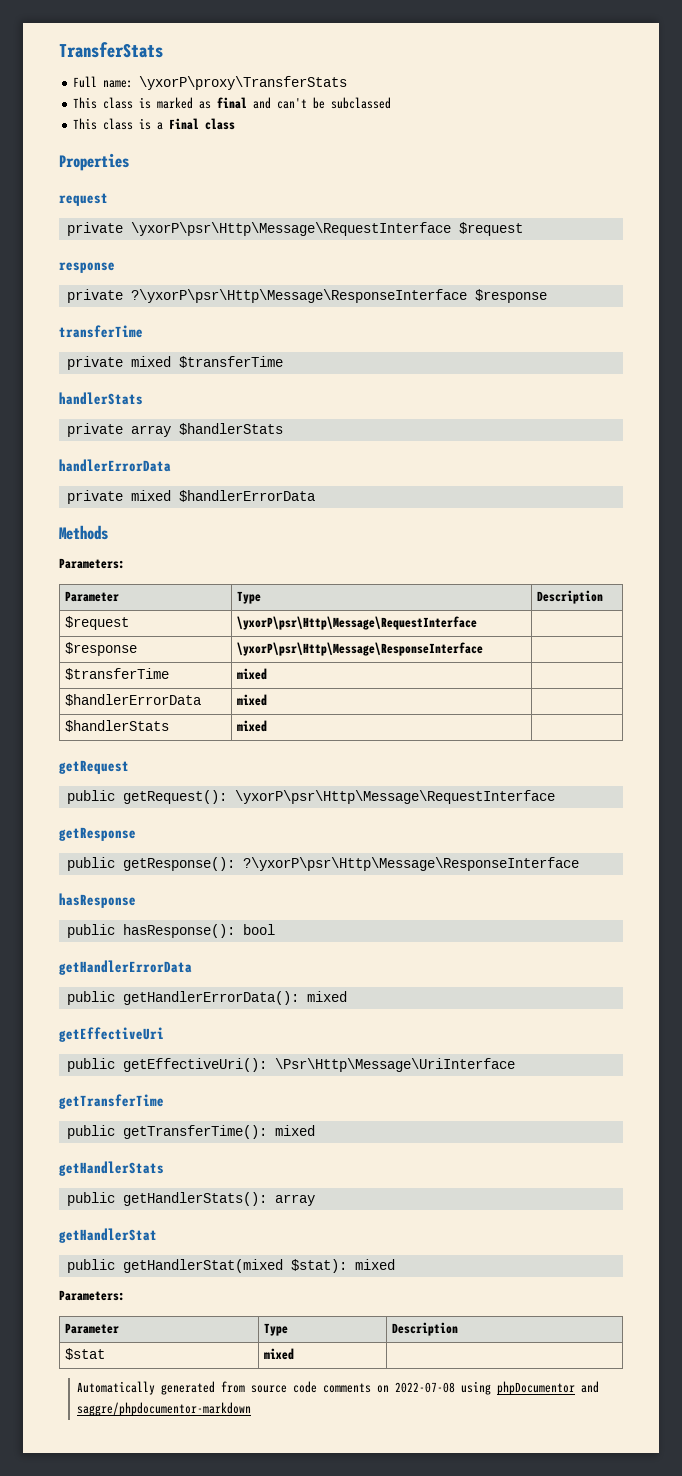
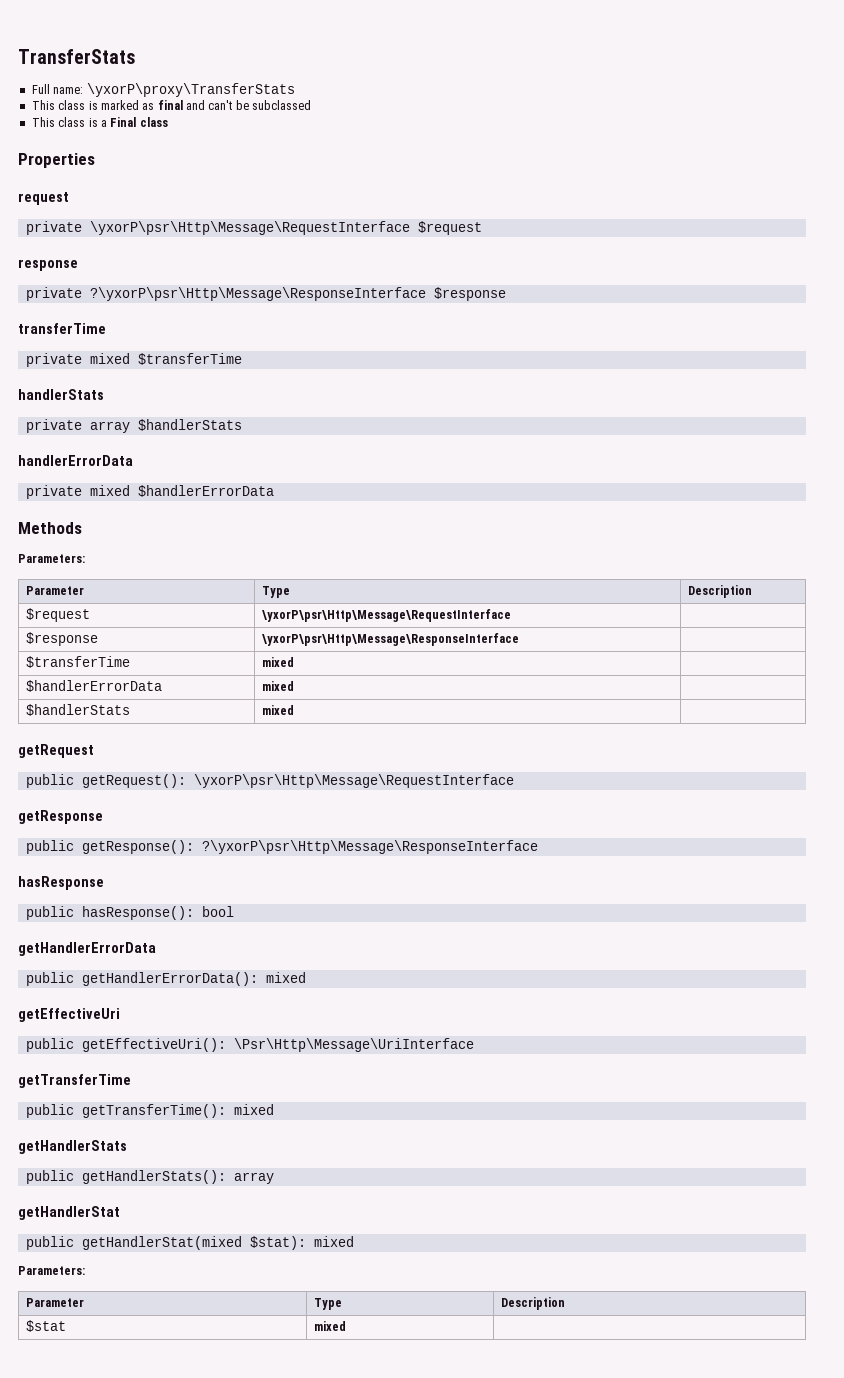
- Automatically generated from source code comments on 2022-07-08 using phpDocumentor and saggre/phpdocumentor-markdown

